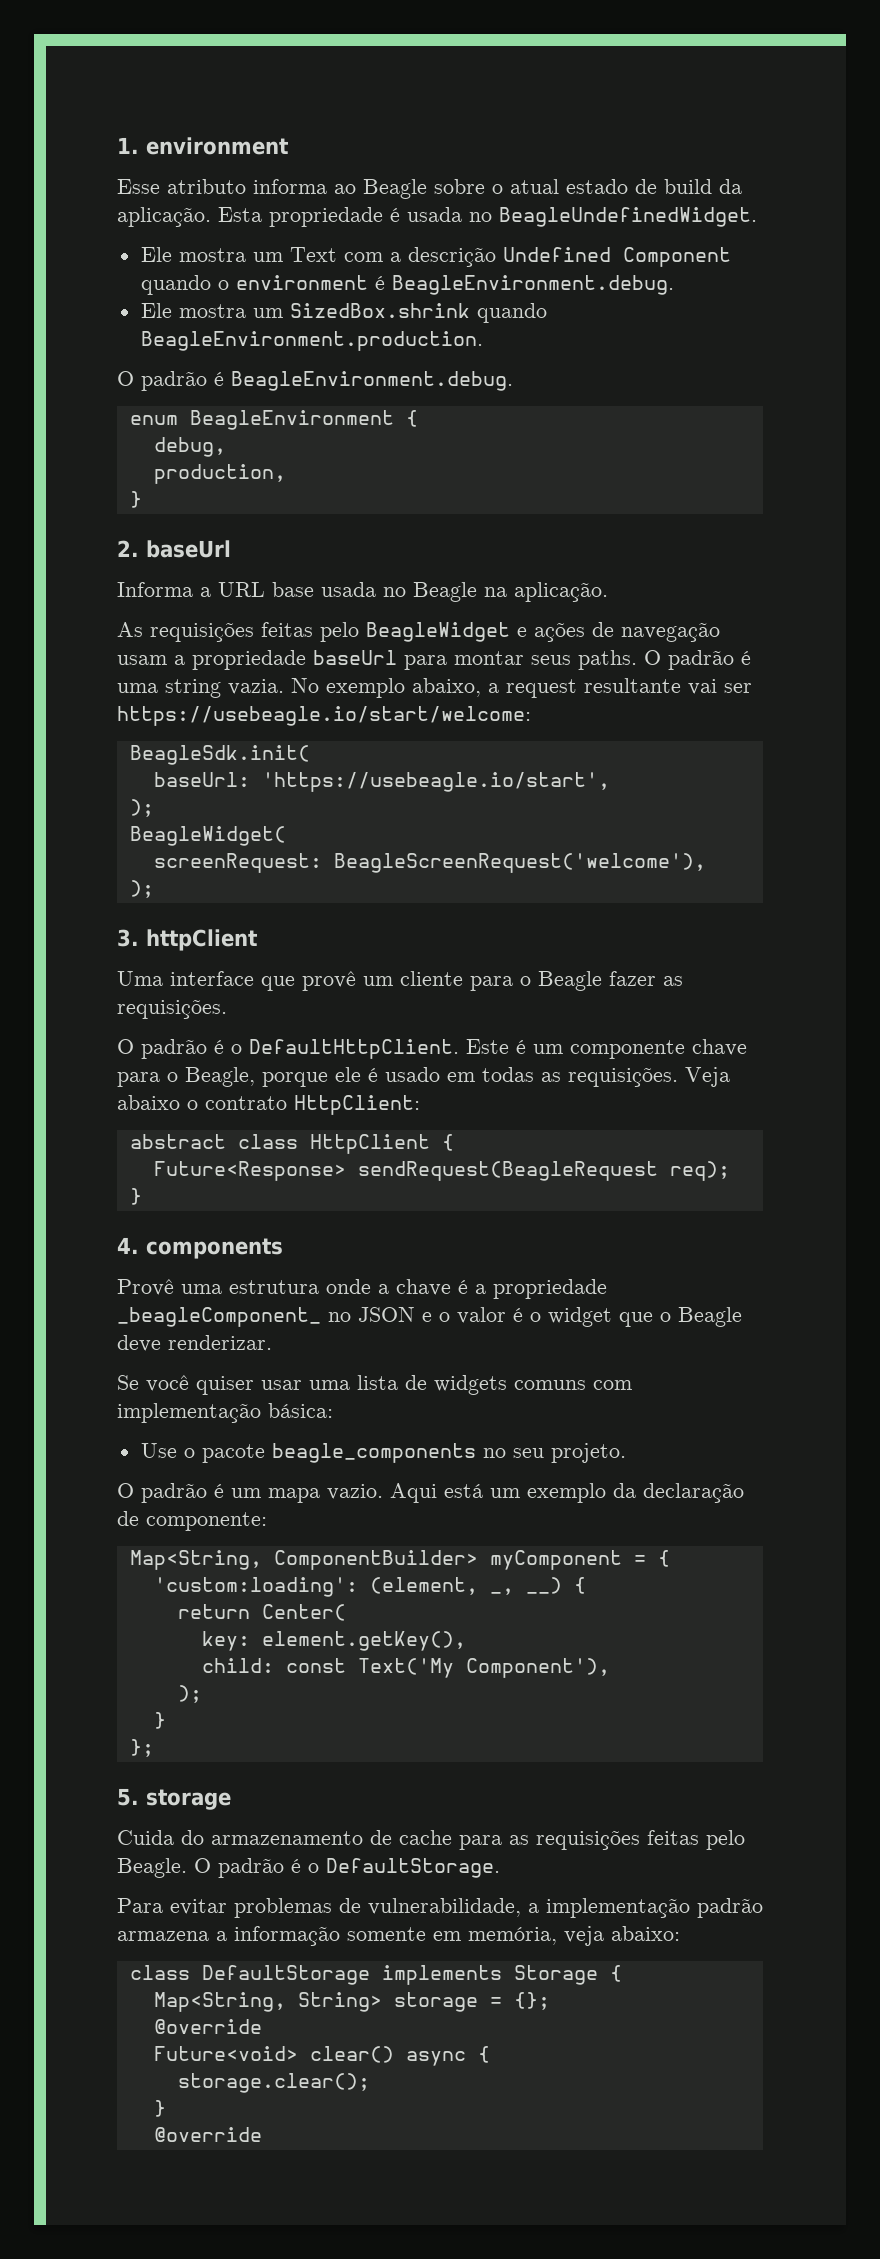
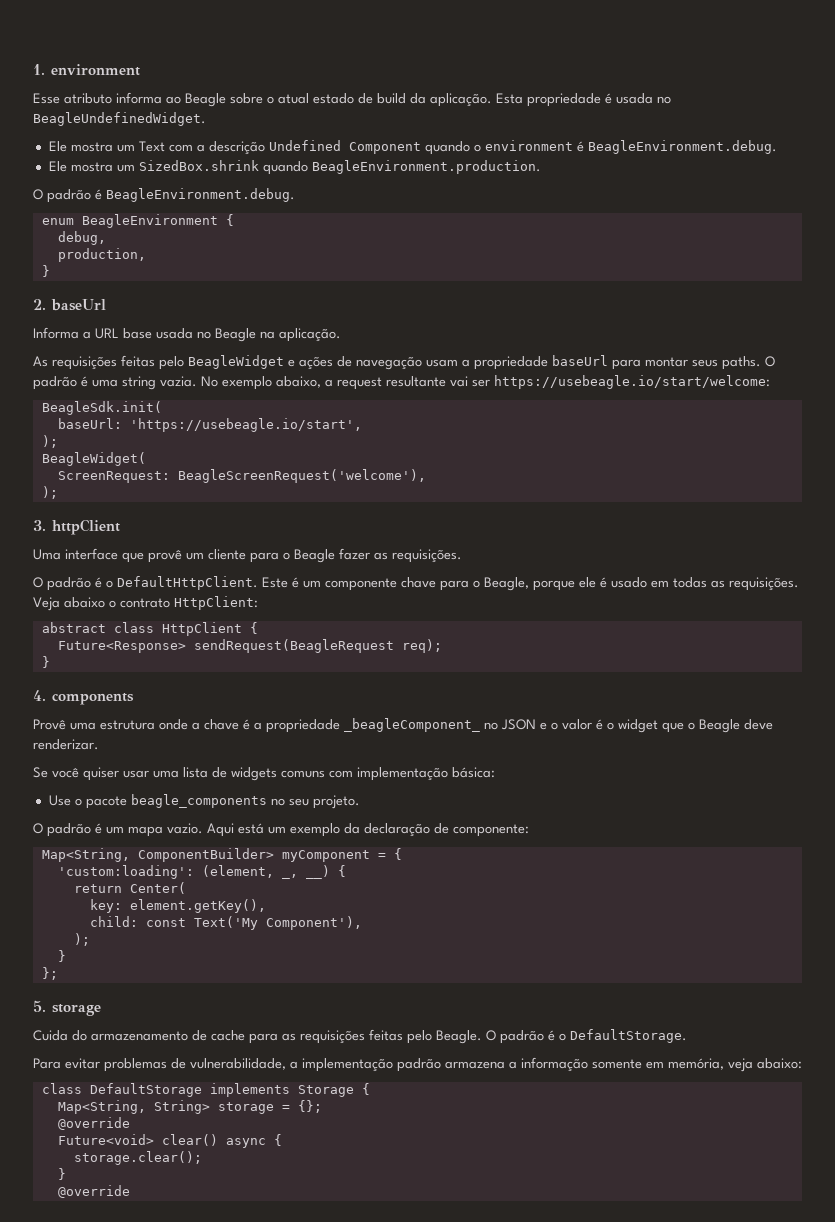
- screenRequest: BeagleScreenRequest('welcome'),
+ ScreenRequest: BeagleScreenRequest('welcome'),

